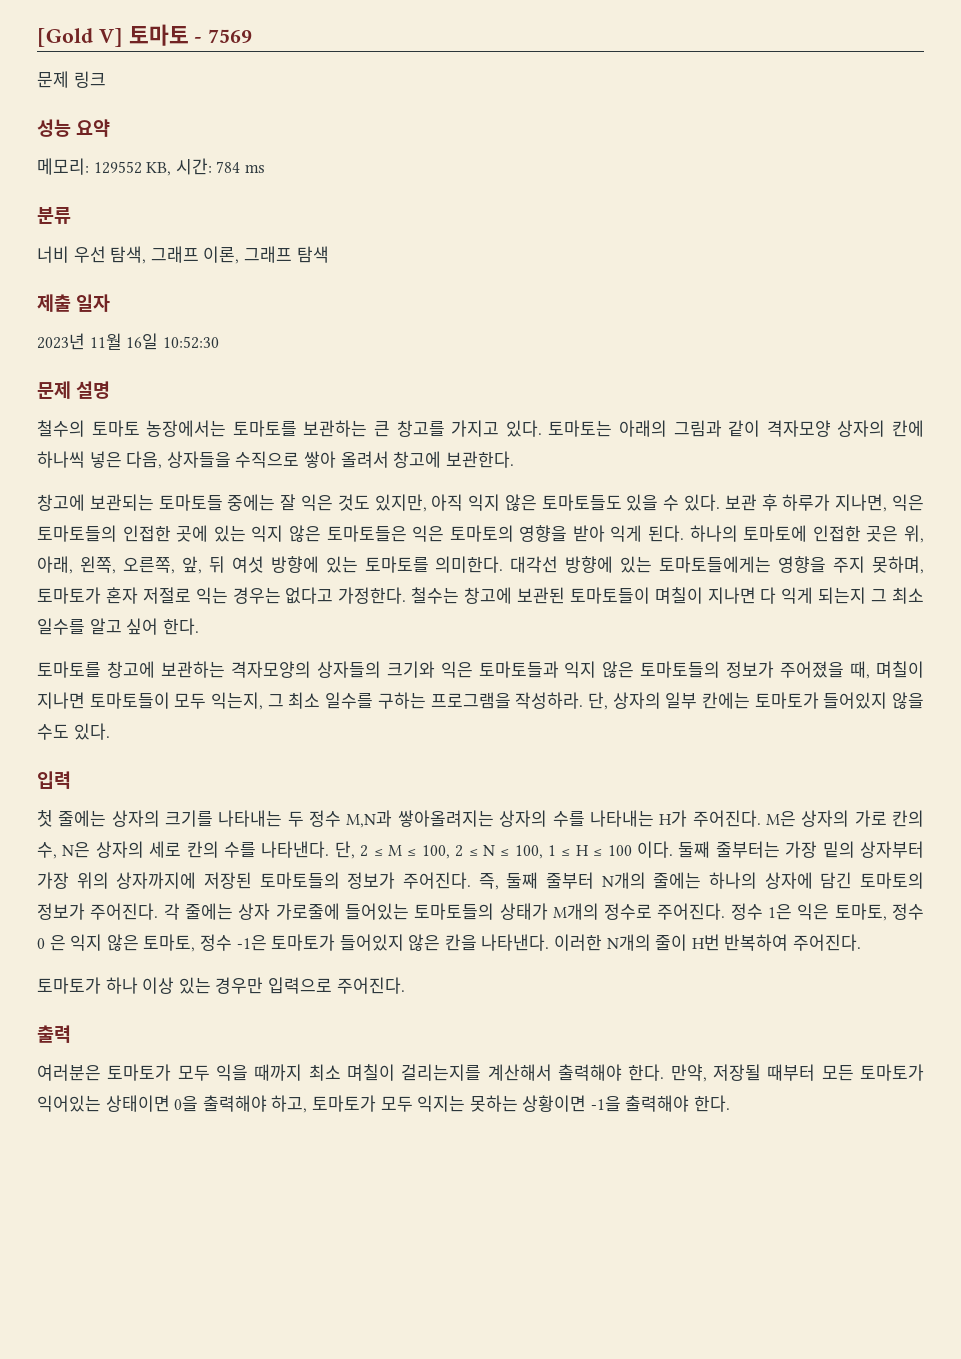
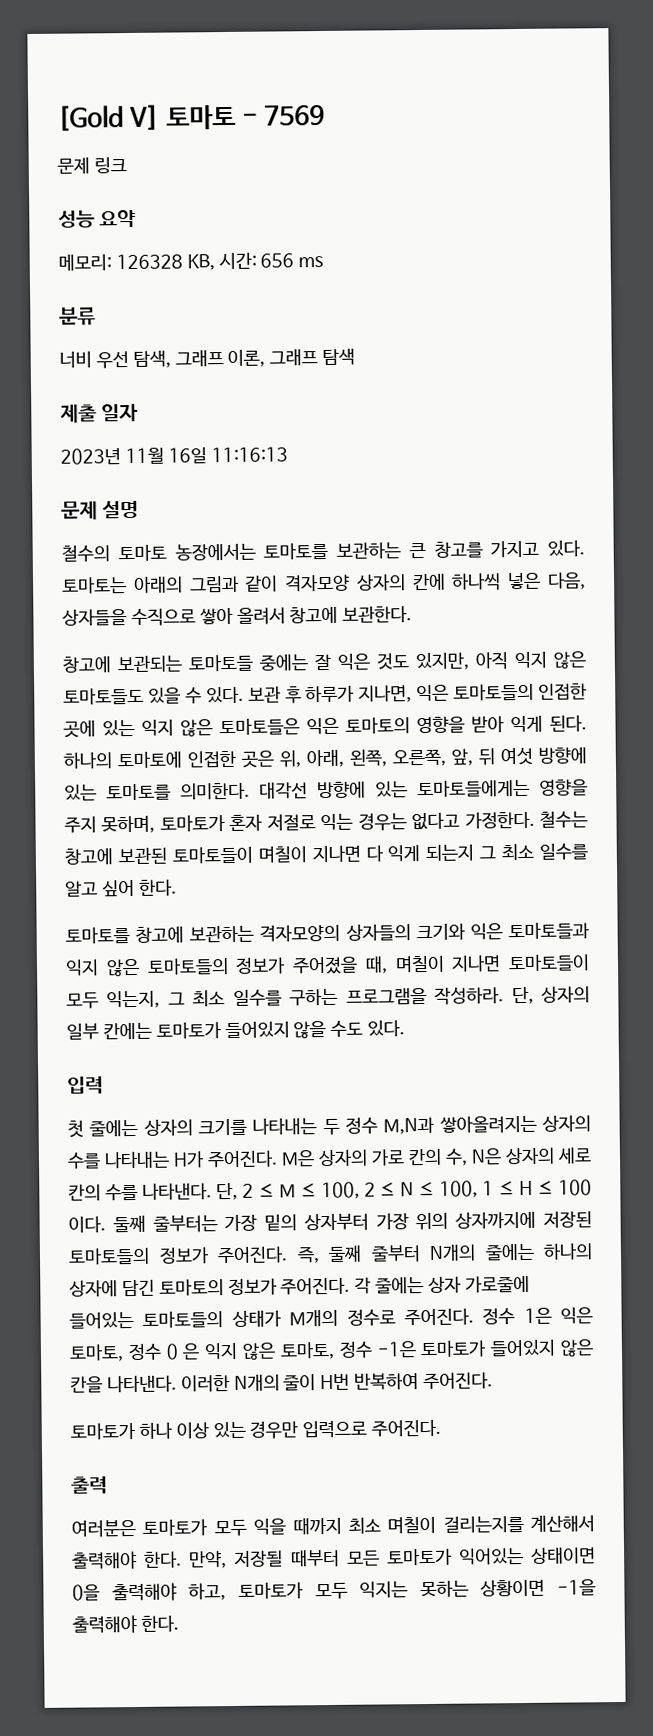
- 메모리: 129552 KB, 시간: 784 ms
+ 메모리: 126328 KB, 시간: 656 ms
- 2023년 11월 16일 10:52:30
+ 2023년 11월 16일 11:16:13

